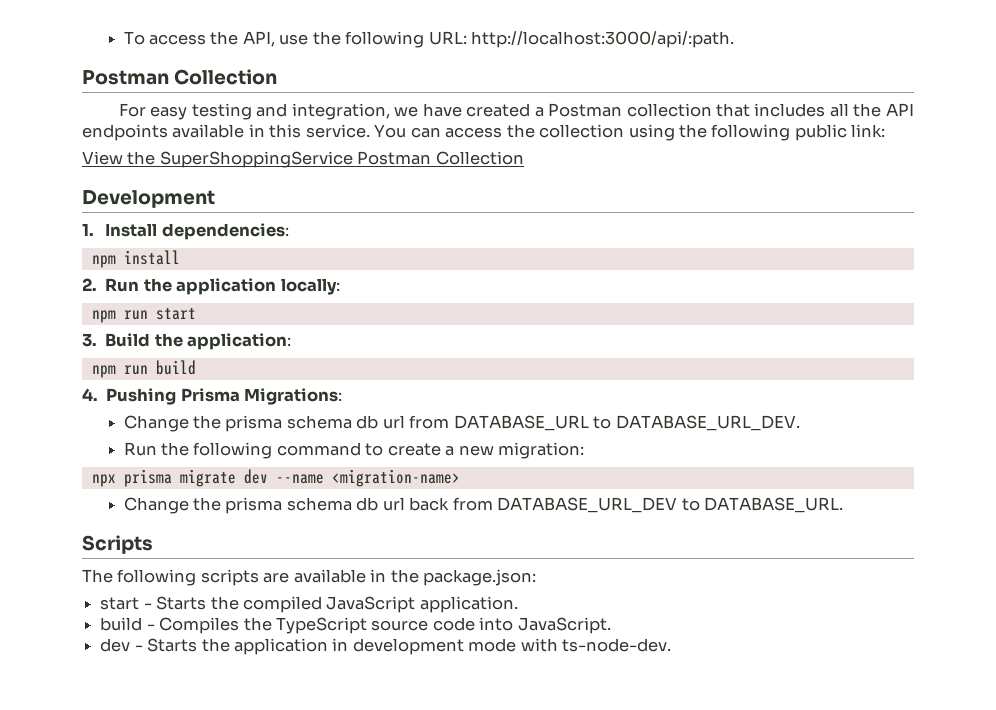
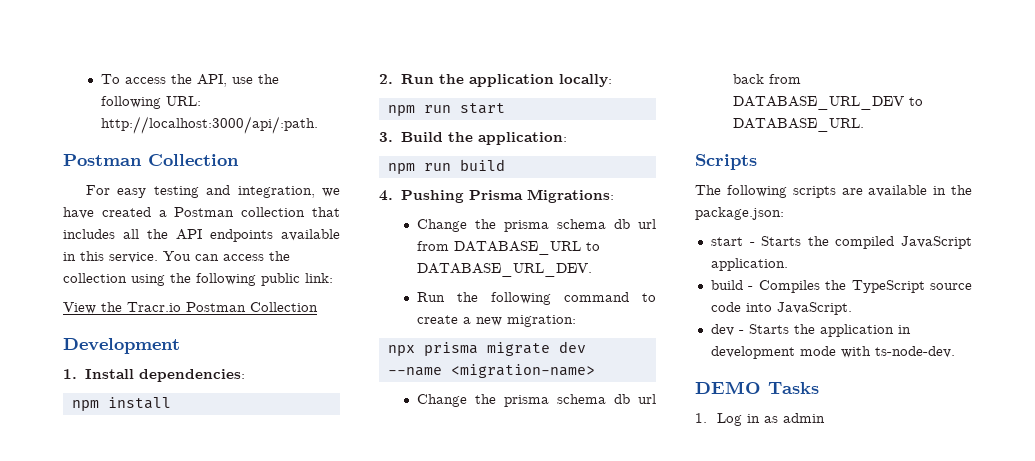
- View the SuperShoppingService Postman Collection
+ View the Tracr.io Postman Collection
+ DEMO Tasks
+ 1. Log in as admin

